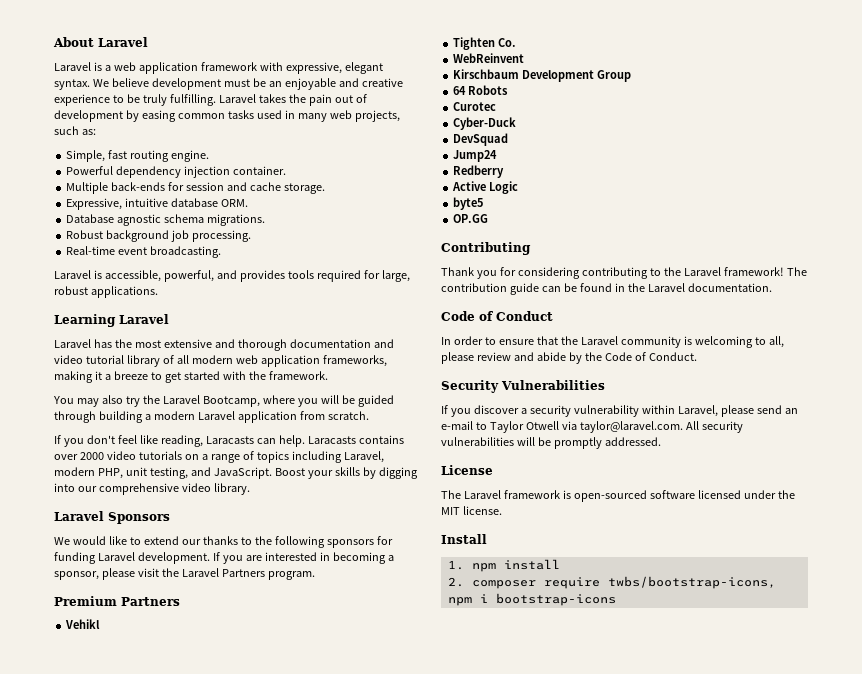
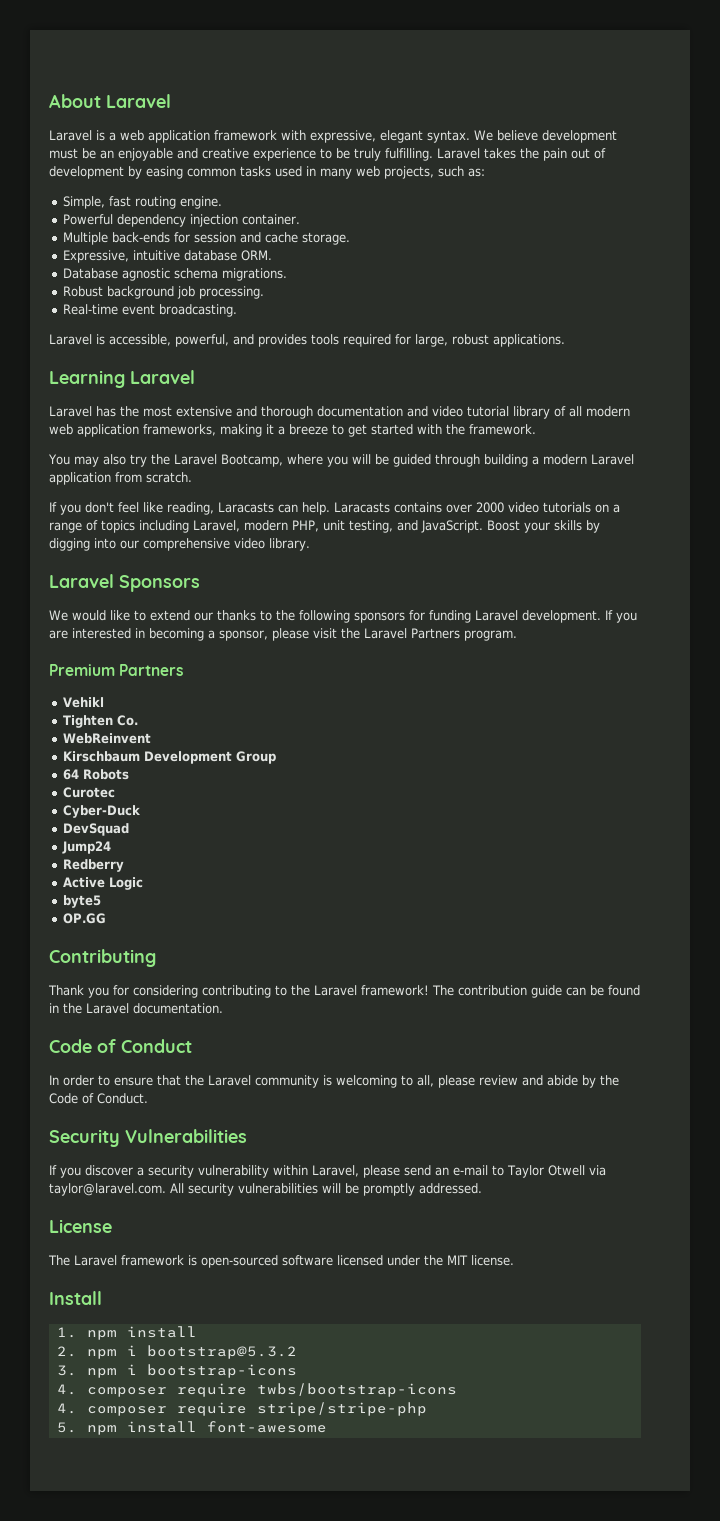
- 2. composer require twbs/bootstrap-icons, npm i bootstrap-icons
+ 2. npm i bootstrap@5.3.2
+ 3. npm i bootstrap-icons
+ 4. composer require twbs/bootstrap-icons
+ 4. composer require stripe/stripe-php
+ 5. npm install font-awesome

